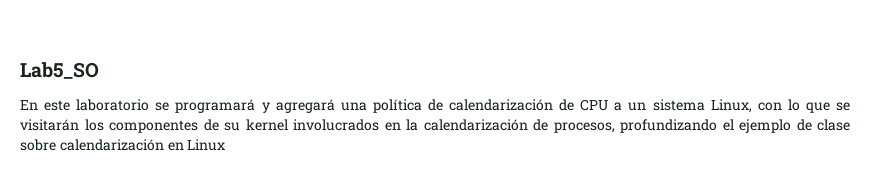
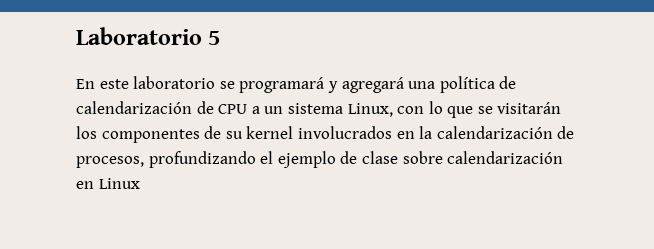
- Lab5_SO
+ Laboratorio 5

